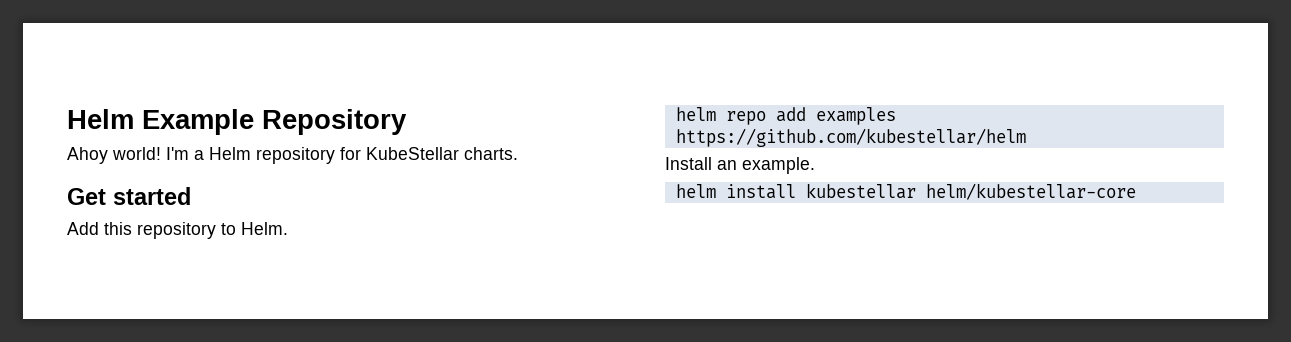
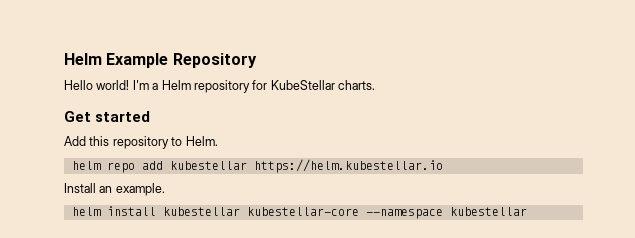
- Ahoy world!
+ Hello world!
- helm repo add examples https://github.com/kubestellar/helm
+ helm repo add kubestellar https://helm.kubestellar.io
- helm install kubestellar helm/kubestellar-core
+ helm install kubestellar kubestellar-core --namespace kubestellar

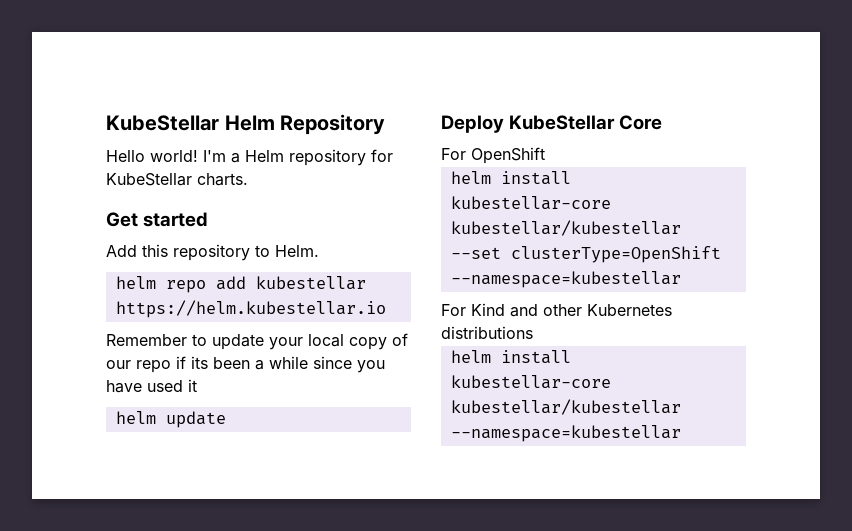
- Helm Example Repository
+ KubeStellar Helm Repository
- Install an example.
- helm install kubestellar kubestellar-core --namespace kubestellar
+ Remember to update your local copy of our repo if its been a while since you have used it
+ helm update
+ Deploy KubeStellar Core
+ For OpenShift
+ helm install kubestellar-core kubestellar/kubestellar --set clusterType=OpenShift --namespace=kubestellar
+ For Kind and other Kubernetes distributions
+ helm install kubestellar-core kubestellar/kubestellar --namespace=kubestellar

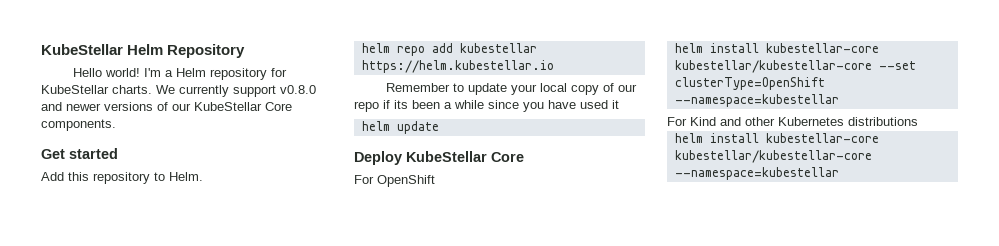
+ We currently support v0.8.0 and newer versions of our KubeStellar Core components.
- helm install kubestellar-core kubestellar/kubestellar --set clusterType=OpenShift --namespace=kubestellar
+ helm install kubestellar-core kubestellar/kubestellar-core --set clusterType=OpenShift --namespace=kubestellar
- helm install kubestellar-core kubestellar/kubestellar --namespace=kubestellar
+ helm install kubestellar-core kubestellar/kubestellar-core --namespace=kubestellar

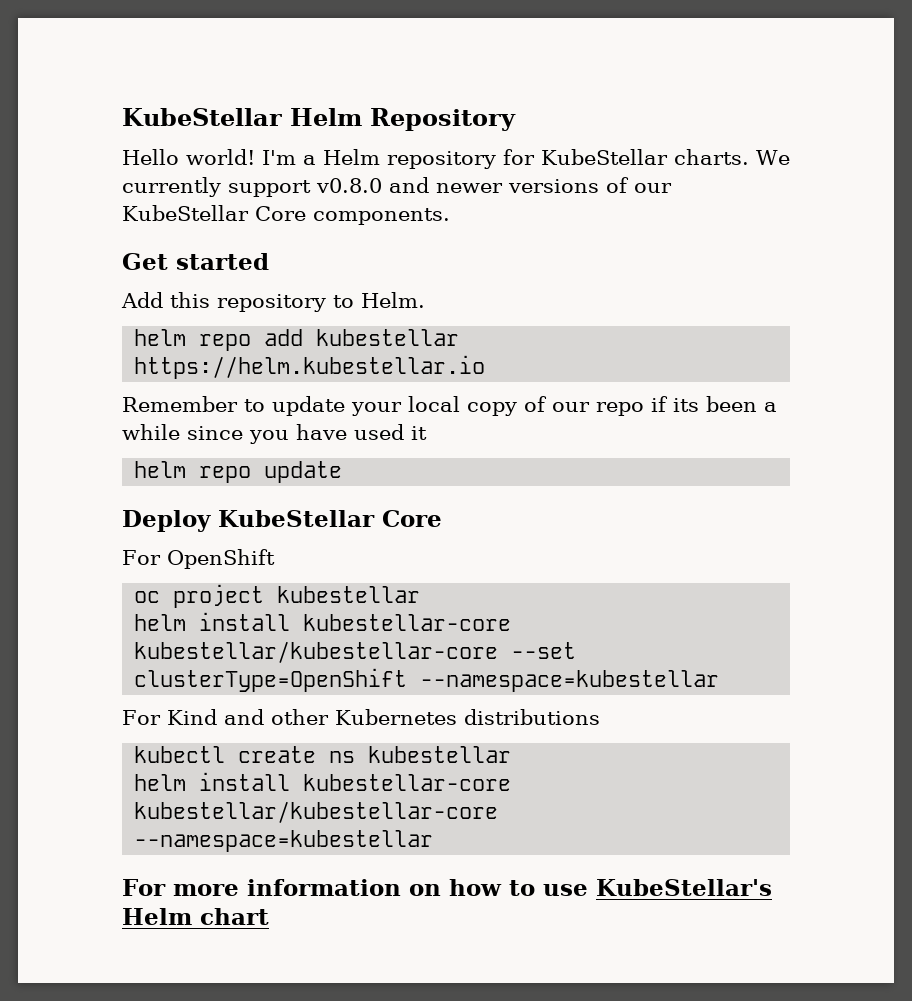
- helm update
+ helm repo update
+ oc project kubestellar
+ kubectl create ns kubestellar
+ For more information on how to use KubeStellar's Helm chart

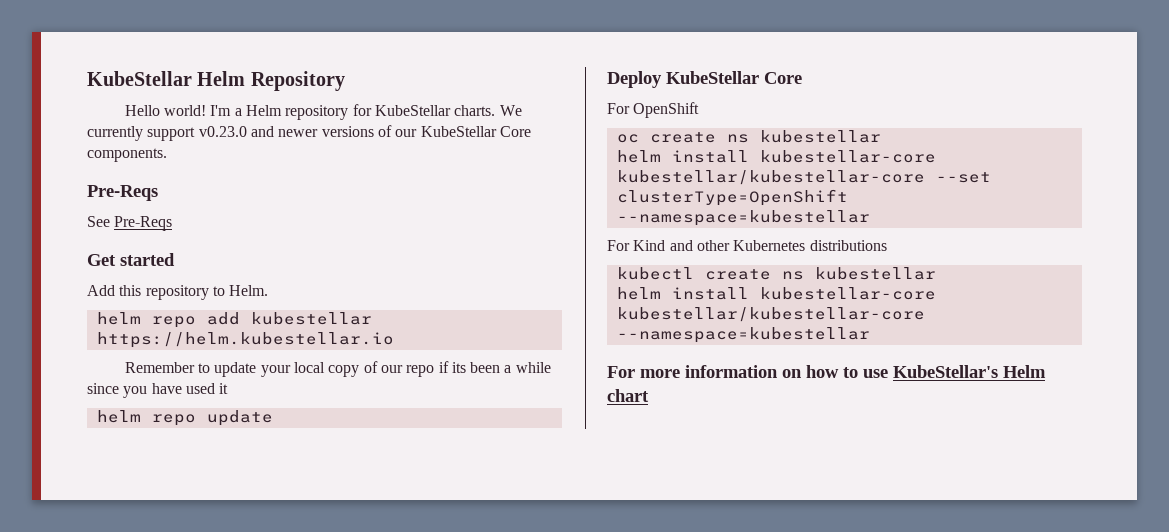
- We currently support v0.8.0 and newer versions of our KubeStellar Core components.
+ We currently support v0.23.0 and newer versions of our KubeStellar Core components.
+ Pre-Reqs
+ See Pre-Reqs
- oc project kubestellar
+ oc create ns kubestellar

